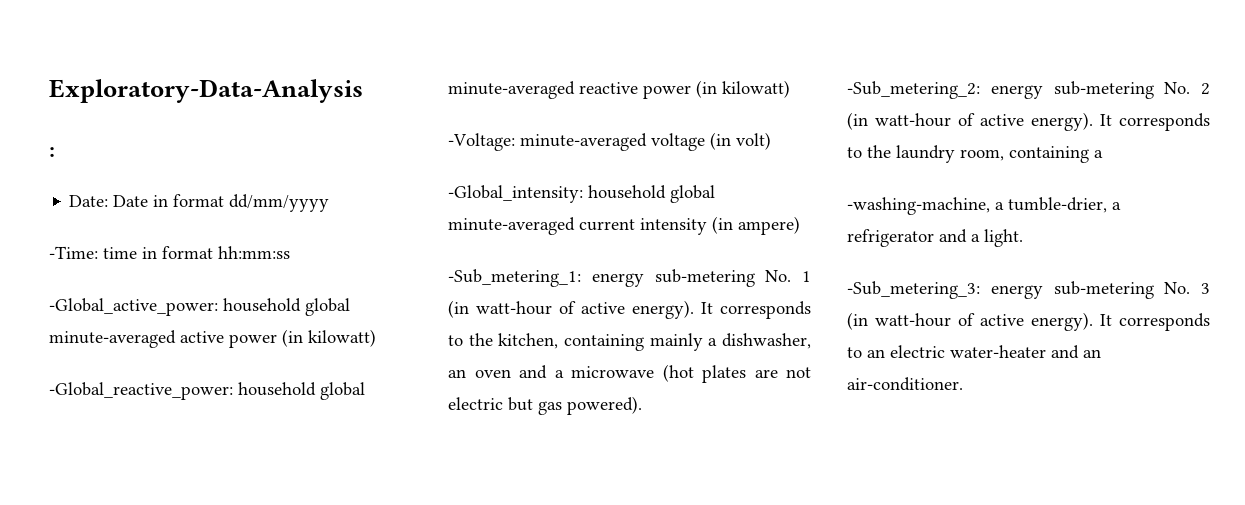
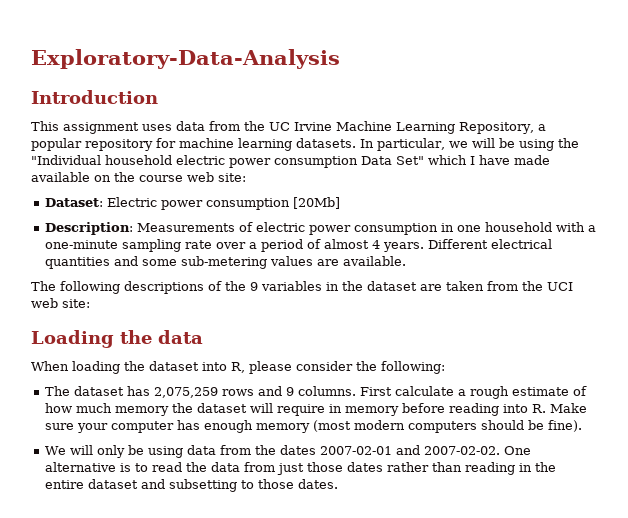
- :
- Date: Date in format dd/mm/yyyy
- -Time: time in format hh:mm:ss
- -Global_active_power: household global minute-averaged active power (in kilowatt)
- -Global_reactive_power: household global minute-averaged reactive power (in kilowatt)
- -Voltage: minute-averaged voltage (in volt)
- -Global_intensity: household global minute-averaged current intensity (in ampere)
- -Sub_metering_1: energy sub-metering No. 1 (in watt-hour of active energy). It corresponds to the kitchen, containing mainly a dishwasher, an oven and a microwave (hot plates are not electric but gas powered).
- -Sub_metering_2: energy sub-metering No. 2 (in watt-hour of active energy). It corresponds to the laundry room, containing a
- -washing-machine, a tumble-drier, a refrigerator and a light.
- -Sub_metering_3: energy sub-metering No. 3 (in watt-hour of active energy). It corresponds to an electric water-heater and an air-conditioner.
+ Introduction
+ This assignment uses data from the UC Irvine Machine Learning Repository, a popular repository for machine learning datasets. In particular, we will be using the "Individual household electric power consumption Data Set" which I have made available on the course web site:
+ Dataset: Electric power consumption [20Mb]
+ Description: Measurements of electric power consumption in one household with a one-minute sampling rate over a period of almost 4 years. Different electrical quantities and some sub-metering values are available.
+ The following descriptions of the 9 variables in the dataset are taken from the UCI web site:
+ Loading the data
+ When loading the dataset into R, please consider the following:
+ The dataset has 2,075,259 rows and 9 columns. First calculate a rough estimate of how much memory the dataset will require in memory before reading into R. Make sure your computer has enough memory (most modern computers should be fine).
+ We will only be using data from the dates 2007-02-01 and 2007-02-02. One alternative is to read the data from just those dates rather than reading in the entire dataset and subsetting to those dates.

